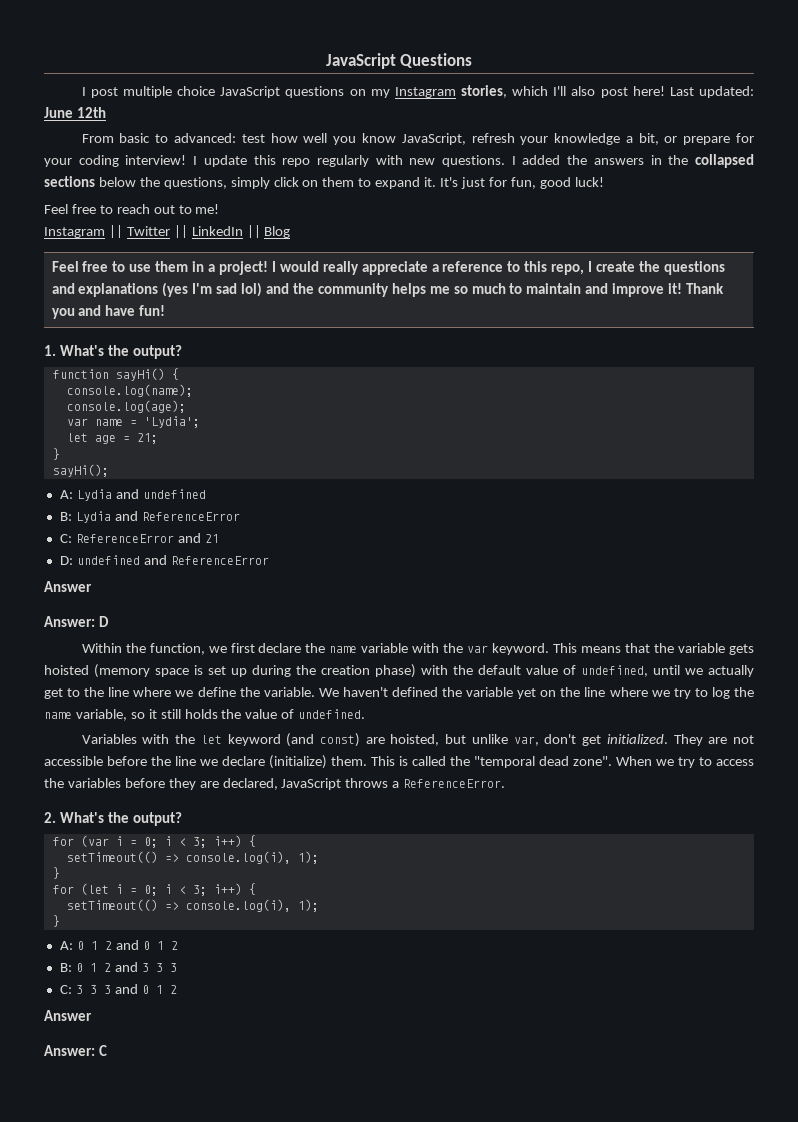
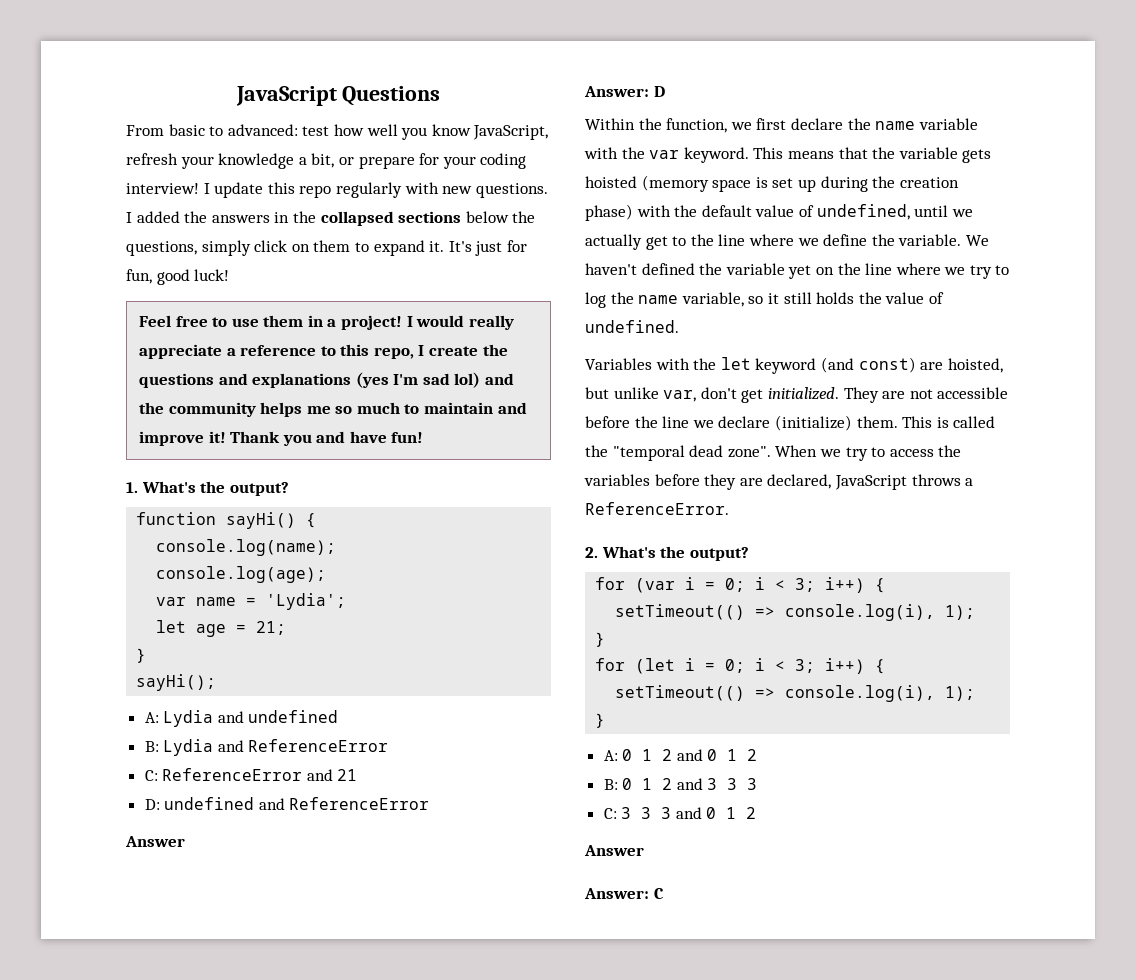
- I post multiple choice JavaScript questions on my Instagram stories, which I'll also post here! Last updated: June 12th
- Feel free to reach out to me!
- Instagram || Twitter || LinkedIn || Blog

